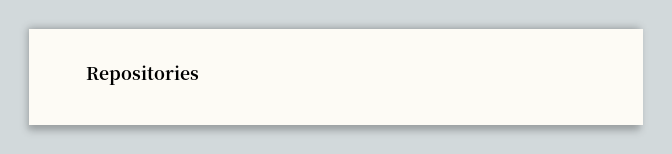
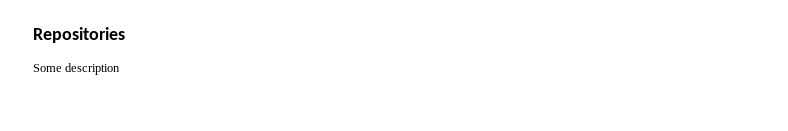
+ Some description

